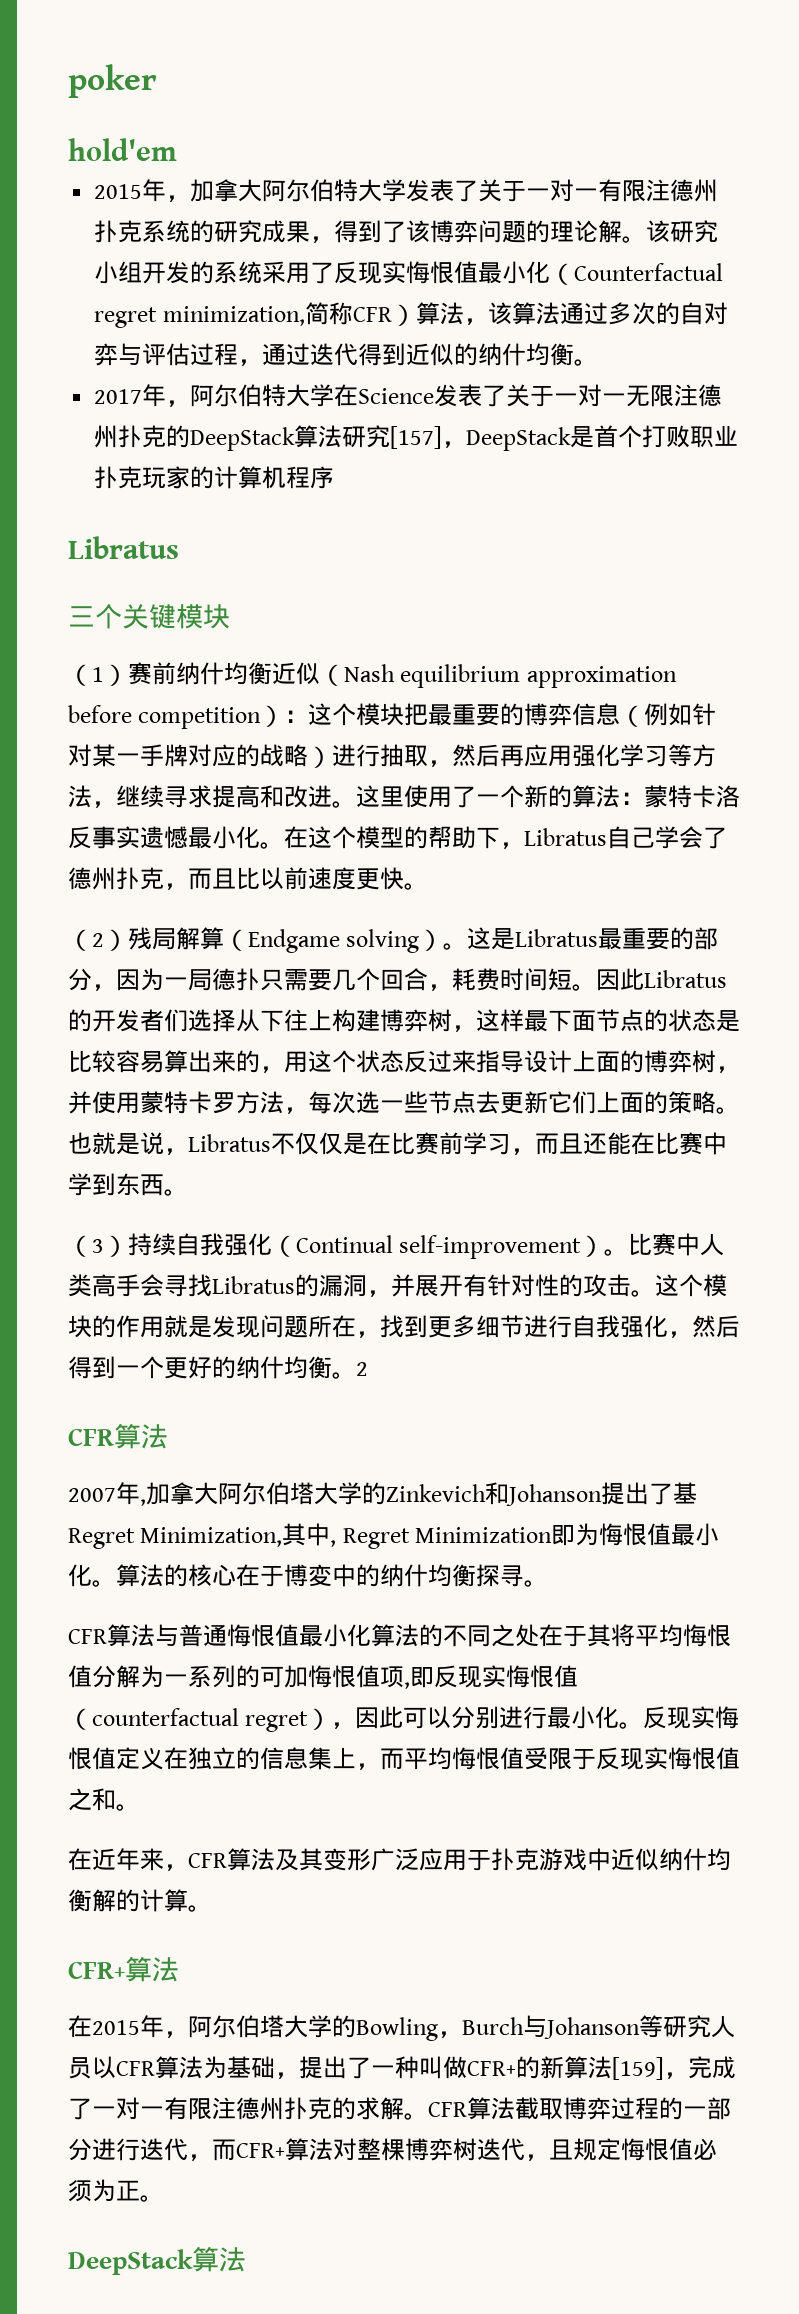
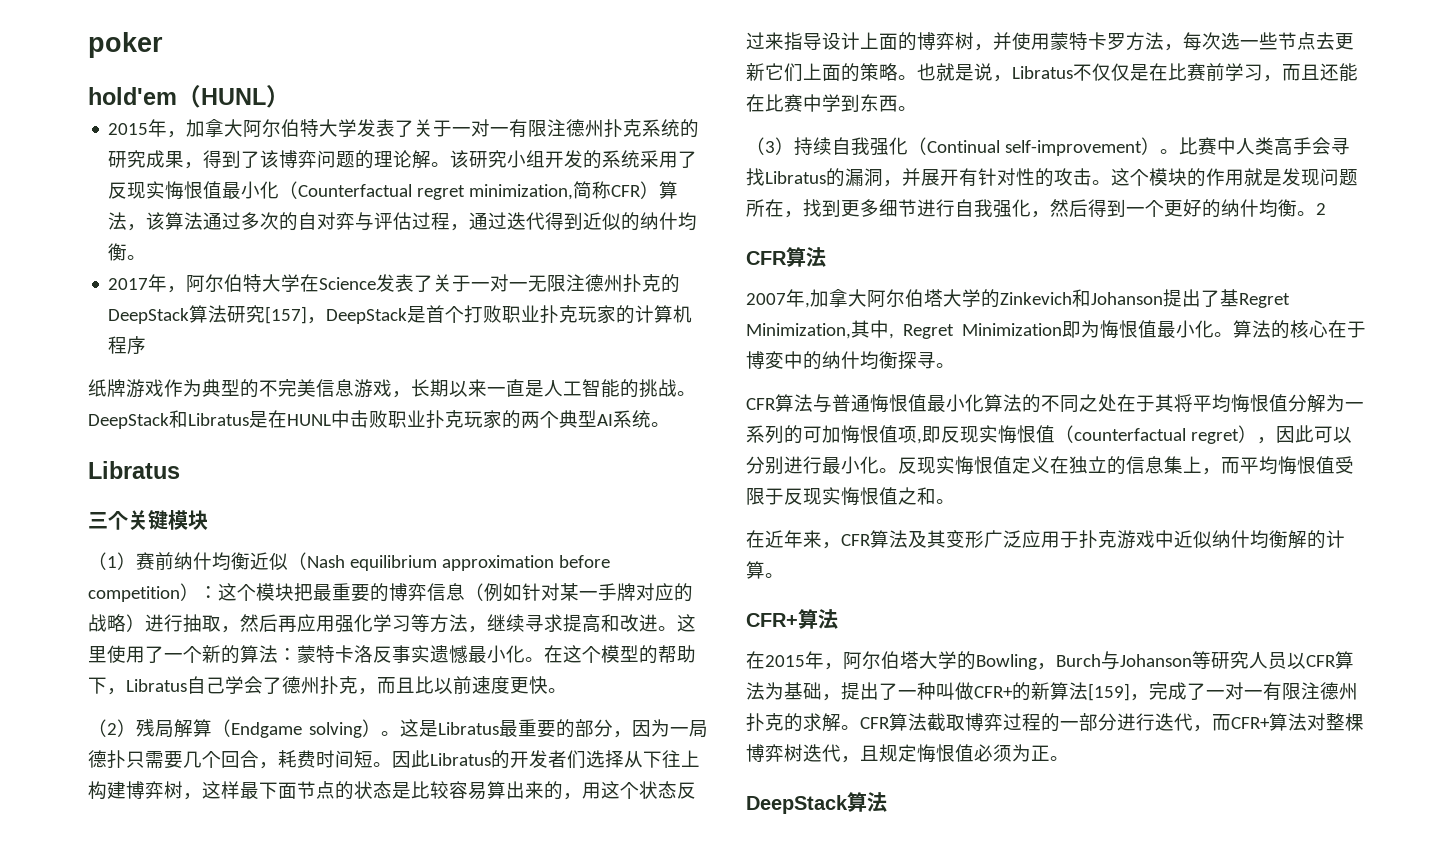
- hold'em
+ hold'em（HUNL）
+ 纸牌游戏作为典型的不完美信息游戏，长期以来一直是人工智能的挑战。DeepStack和Libratus是在HUNL中击败职业扑克玩家的两个典型AI系统。

